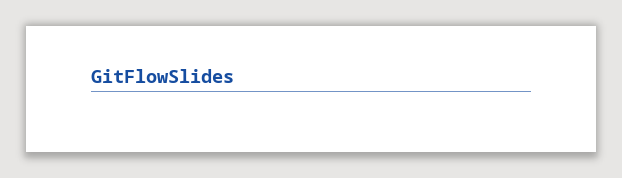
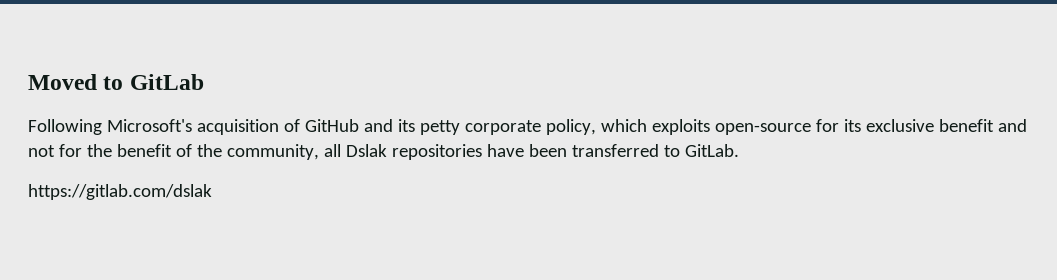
- GitFlowSlides
+ Moved to GitLab
+ Following Microsoft's acquisition of GitHub and its petty corporate policy, which exploits open-source for its exclusive benefit and not for the benefit of the community, all Dslak repositories have been transferred to GitLab.
+ https://gitlab.com/dslak

